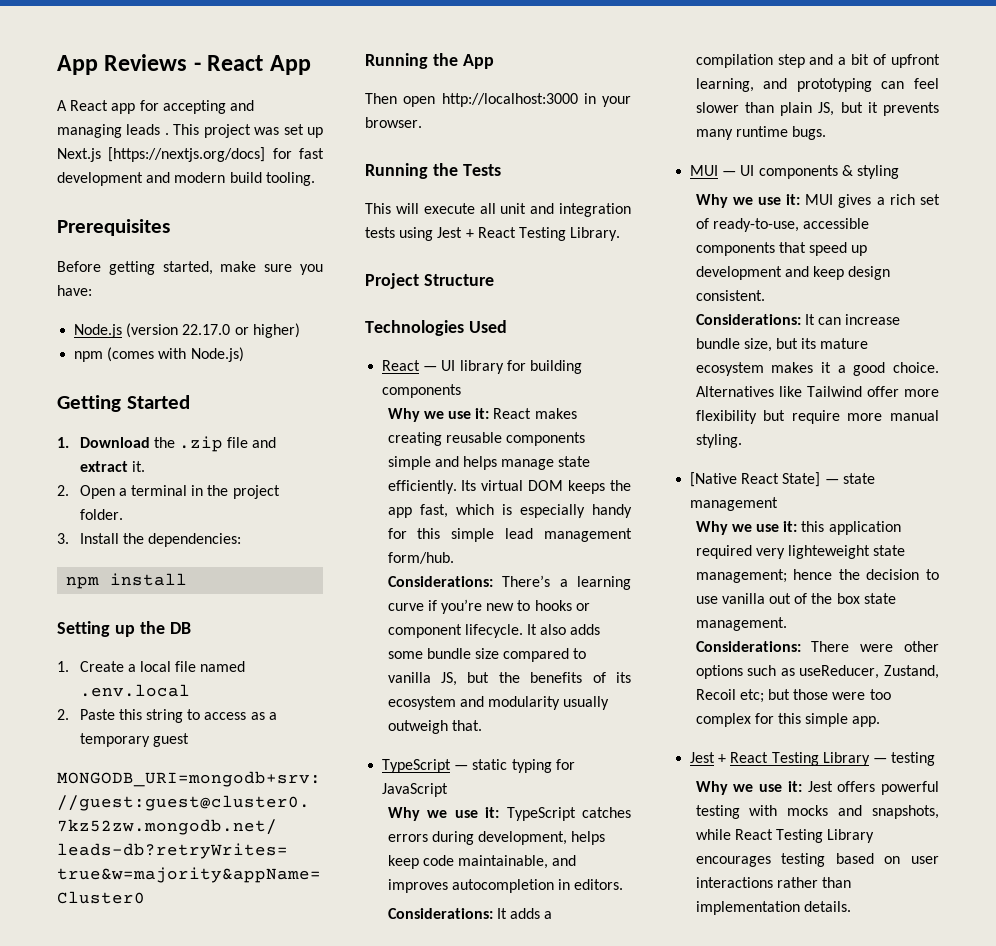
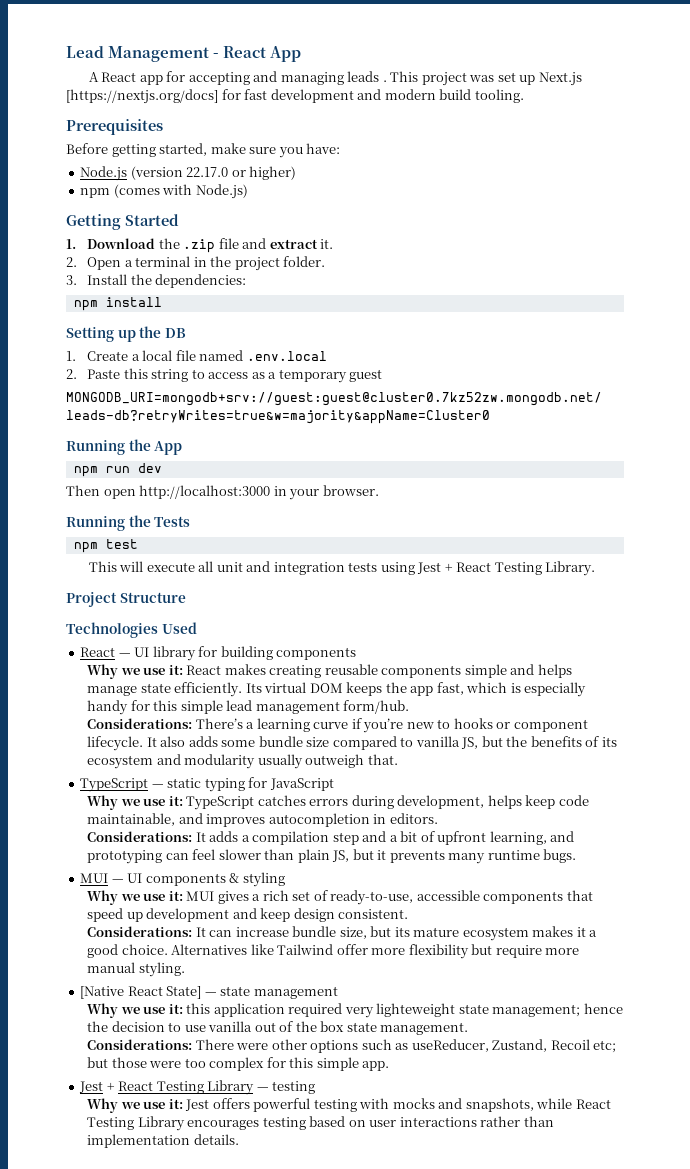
- App Reviews - React App
+ Lead Management - React App
+ npm run dev
+ npm test

